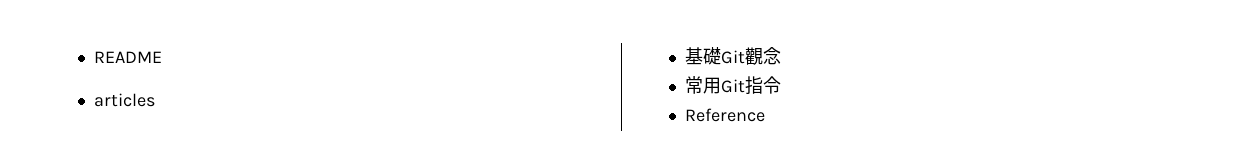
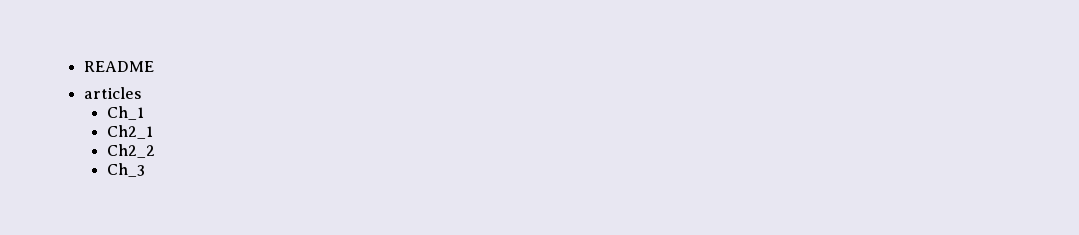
- 基礎Git觀念
- 常用Git指令
- Reference
+ Ch_1
+ Ch2_1
+ Ch2_2
+ Ch_3

